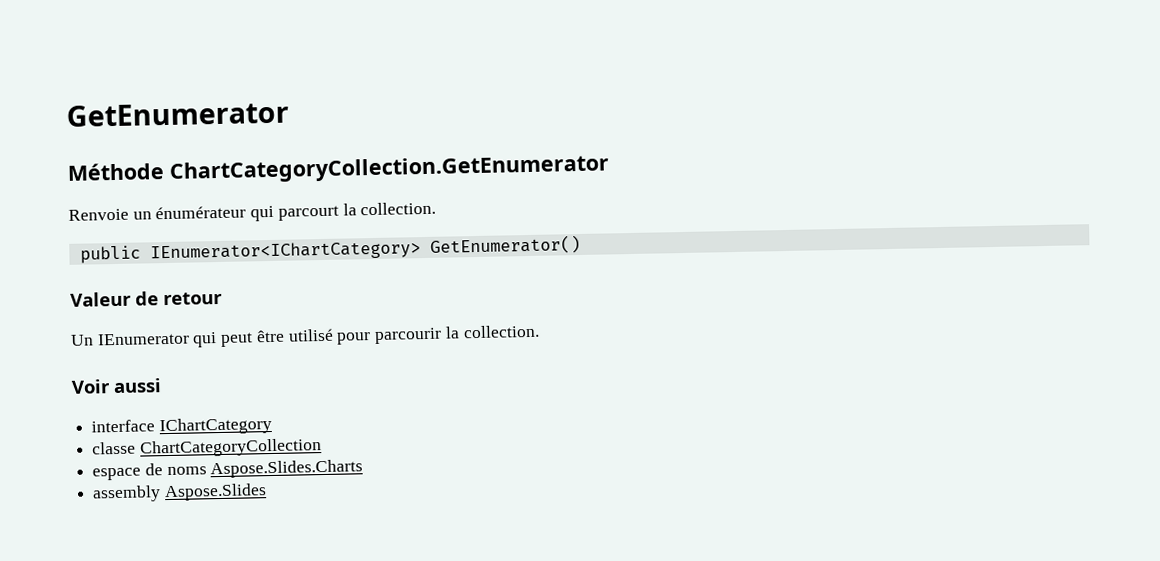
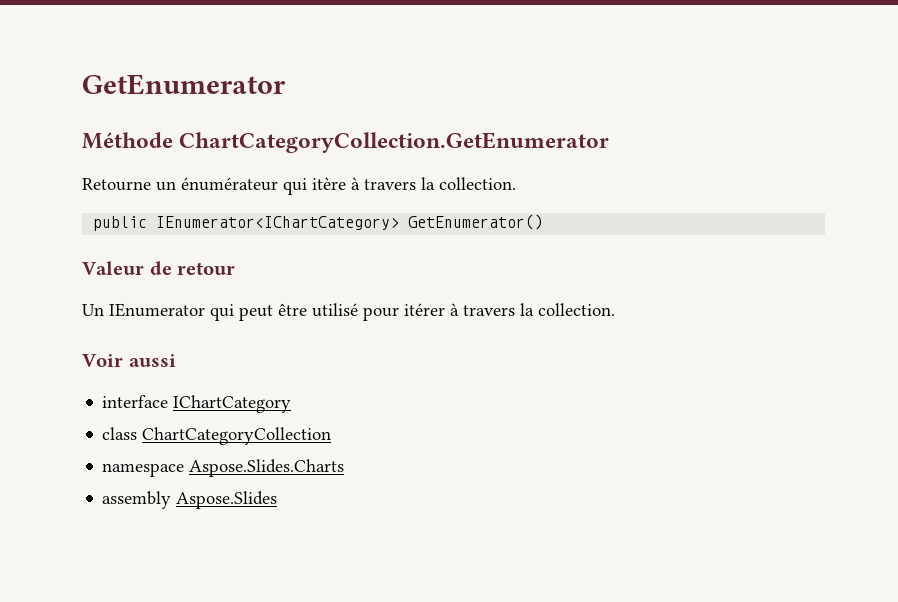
- Renvoie un énumérateur qui parcourt la collection.
+ Retourne un énumérateur qui itère à travers la collection.
- Un IEnumerator qui peut être utilisé pour parcourir la collection.
+ Un IEnumerator qui peut être utilisé pour itérer à travers la collection.
- classe ChartCategoryCollection
+ class ChartCategoryCollection
- espace de noms Aspose.Slides.Charts
+ namespace Aspose.Slides.Charts

